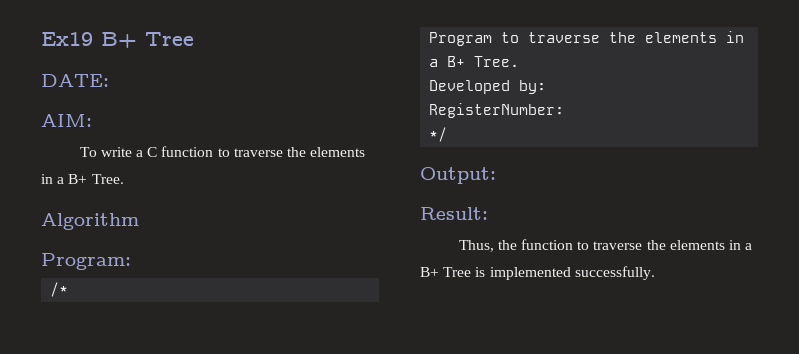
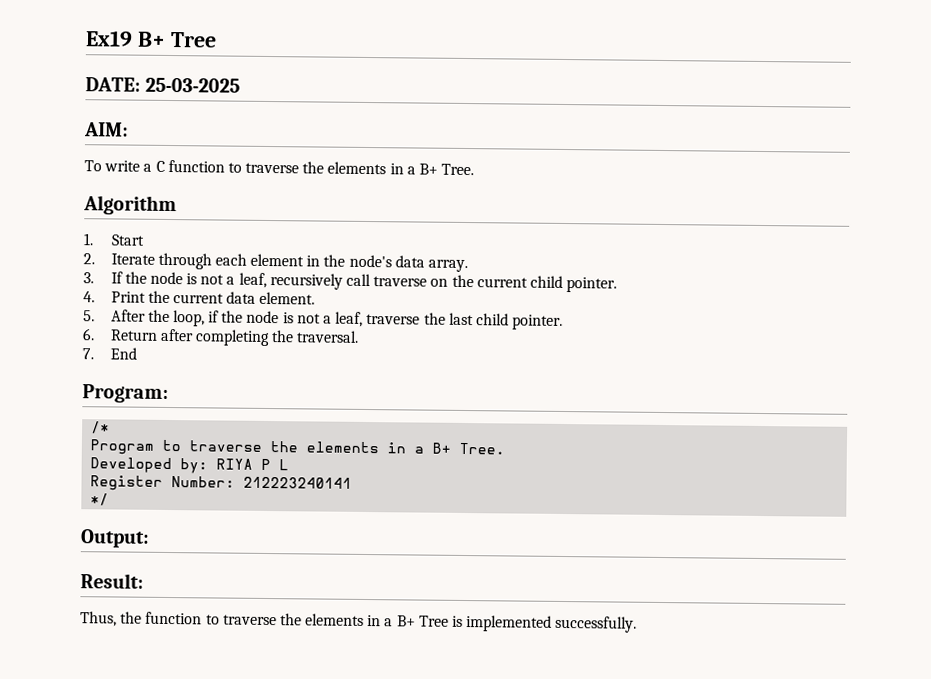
- DATE:
+ DATE: 25-03-2025
+ 1. Start
+ 2. Iterate through each element in the node's data array.
+ 3. If the node is not a leaf, recursively call traverse on the current child pointer.
+ 4. Print the current data element.
+ 5. After the loop, if the node is not a leaf, traverse the last child pointer.
+ 6. Return after completing the traversal.
+ 7. End
- Developed by:
- RegisterNumber:
+ Developed by: RIYA P L
+ Register Number: 212223240141

